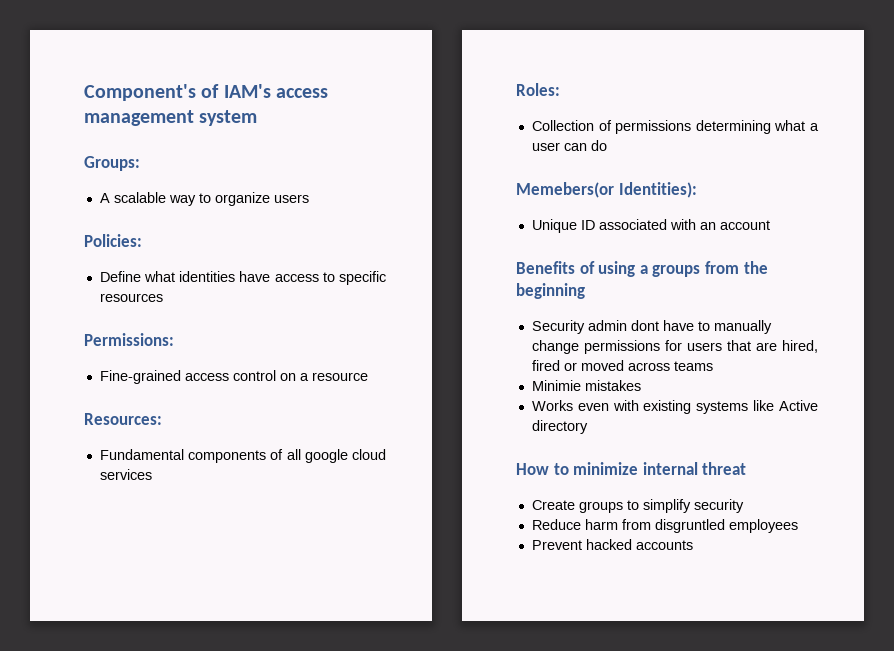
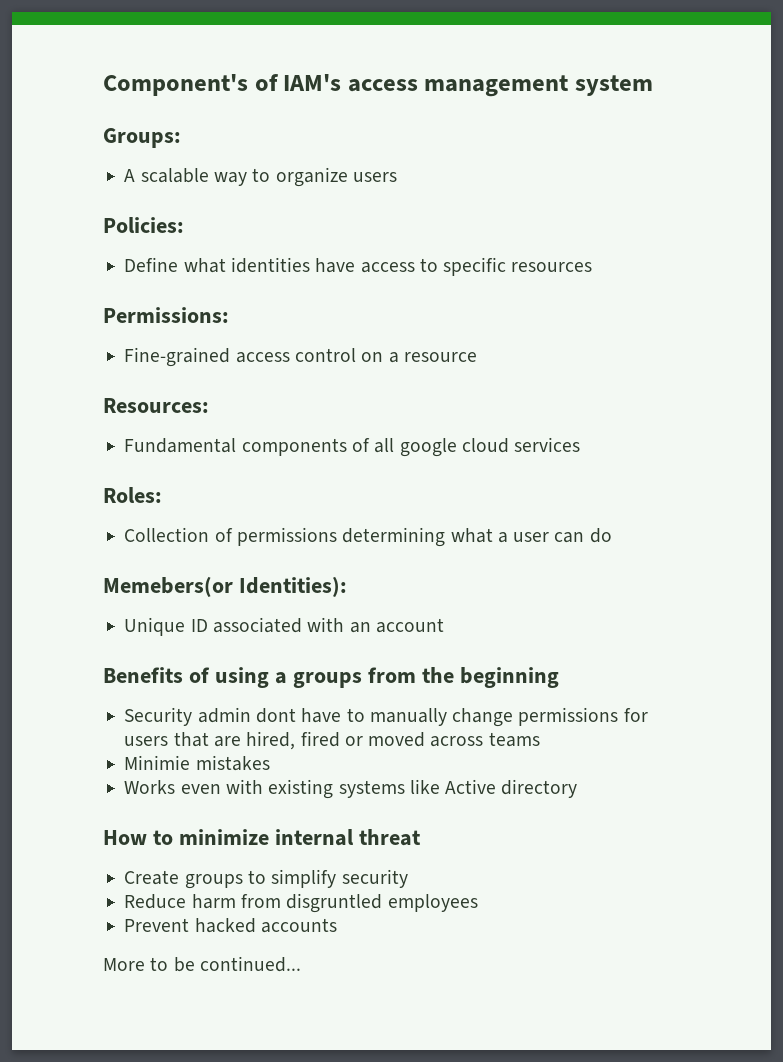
+ More to be continued...

